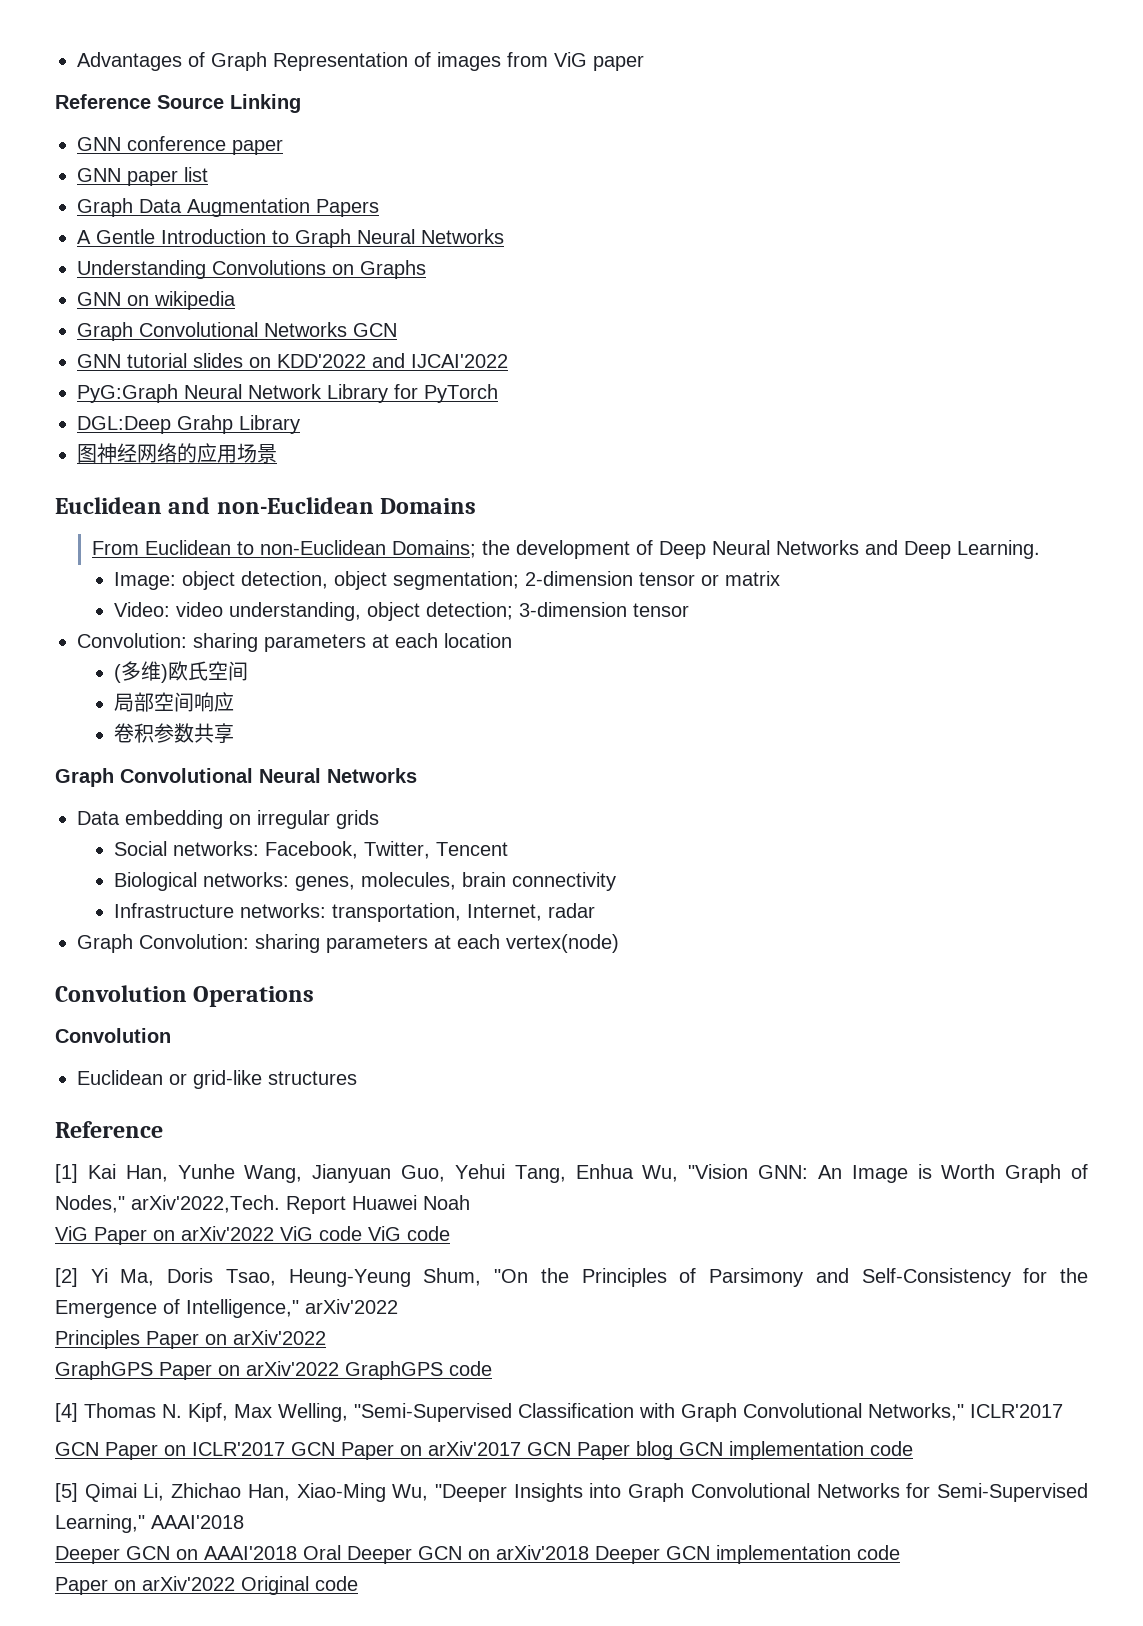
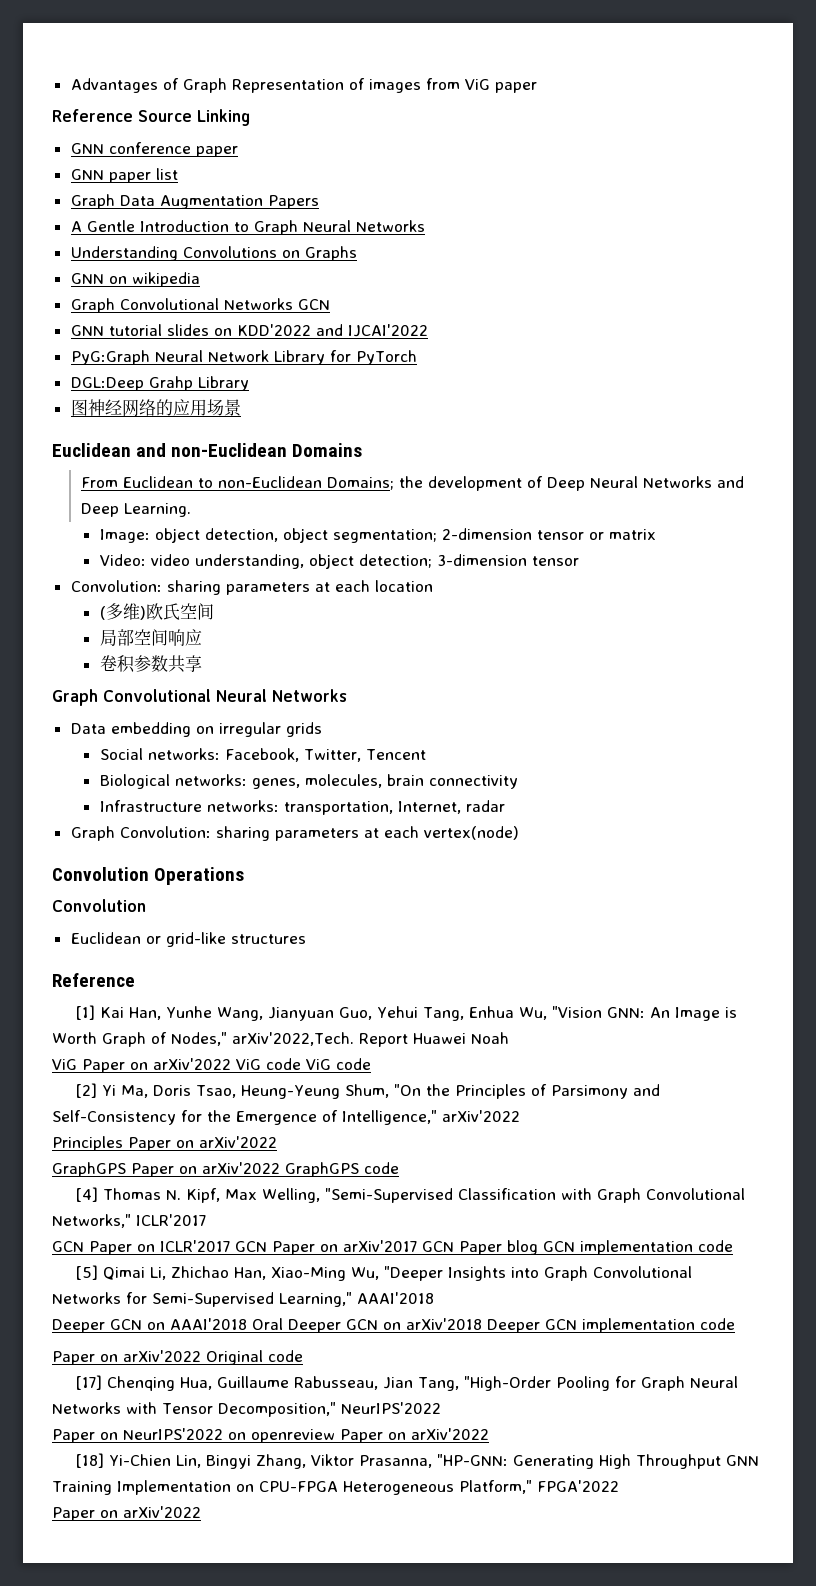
+ [17] Chenqing Hua, Guillaume Rabusseau, Jian Tang, "High-Order Pooling for Graph Neural Networks with Tensor Decomposition," NeurIPS'2022
+ Paper on NeurIPS'2022 on openreview Paper on arXiv'2022
+ [18] Yi-Chien Lin, Bingyi Zhang, Viktor Prasanna, "HP-GNN: Generating High Throughput GNN Training Implementation on CPU-FPGA Heterogeneous Platform," FPGA'2022
+ Paper on arXiv'2022

